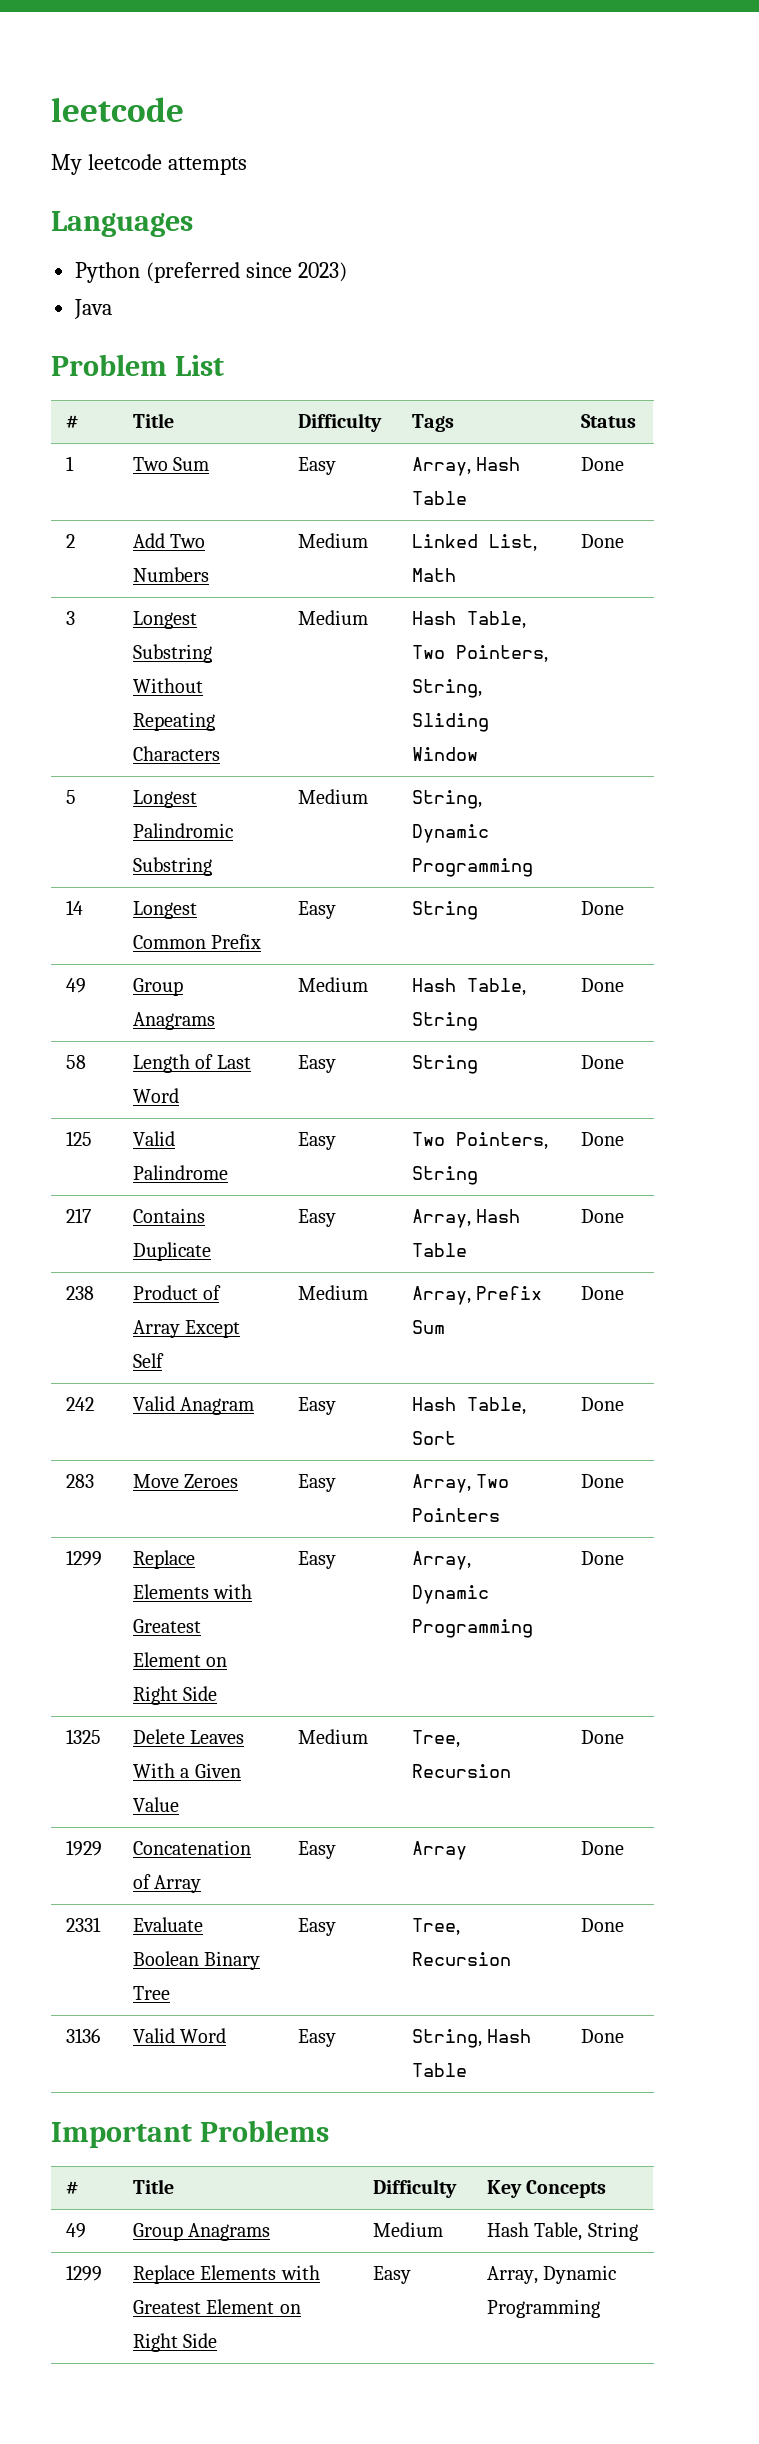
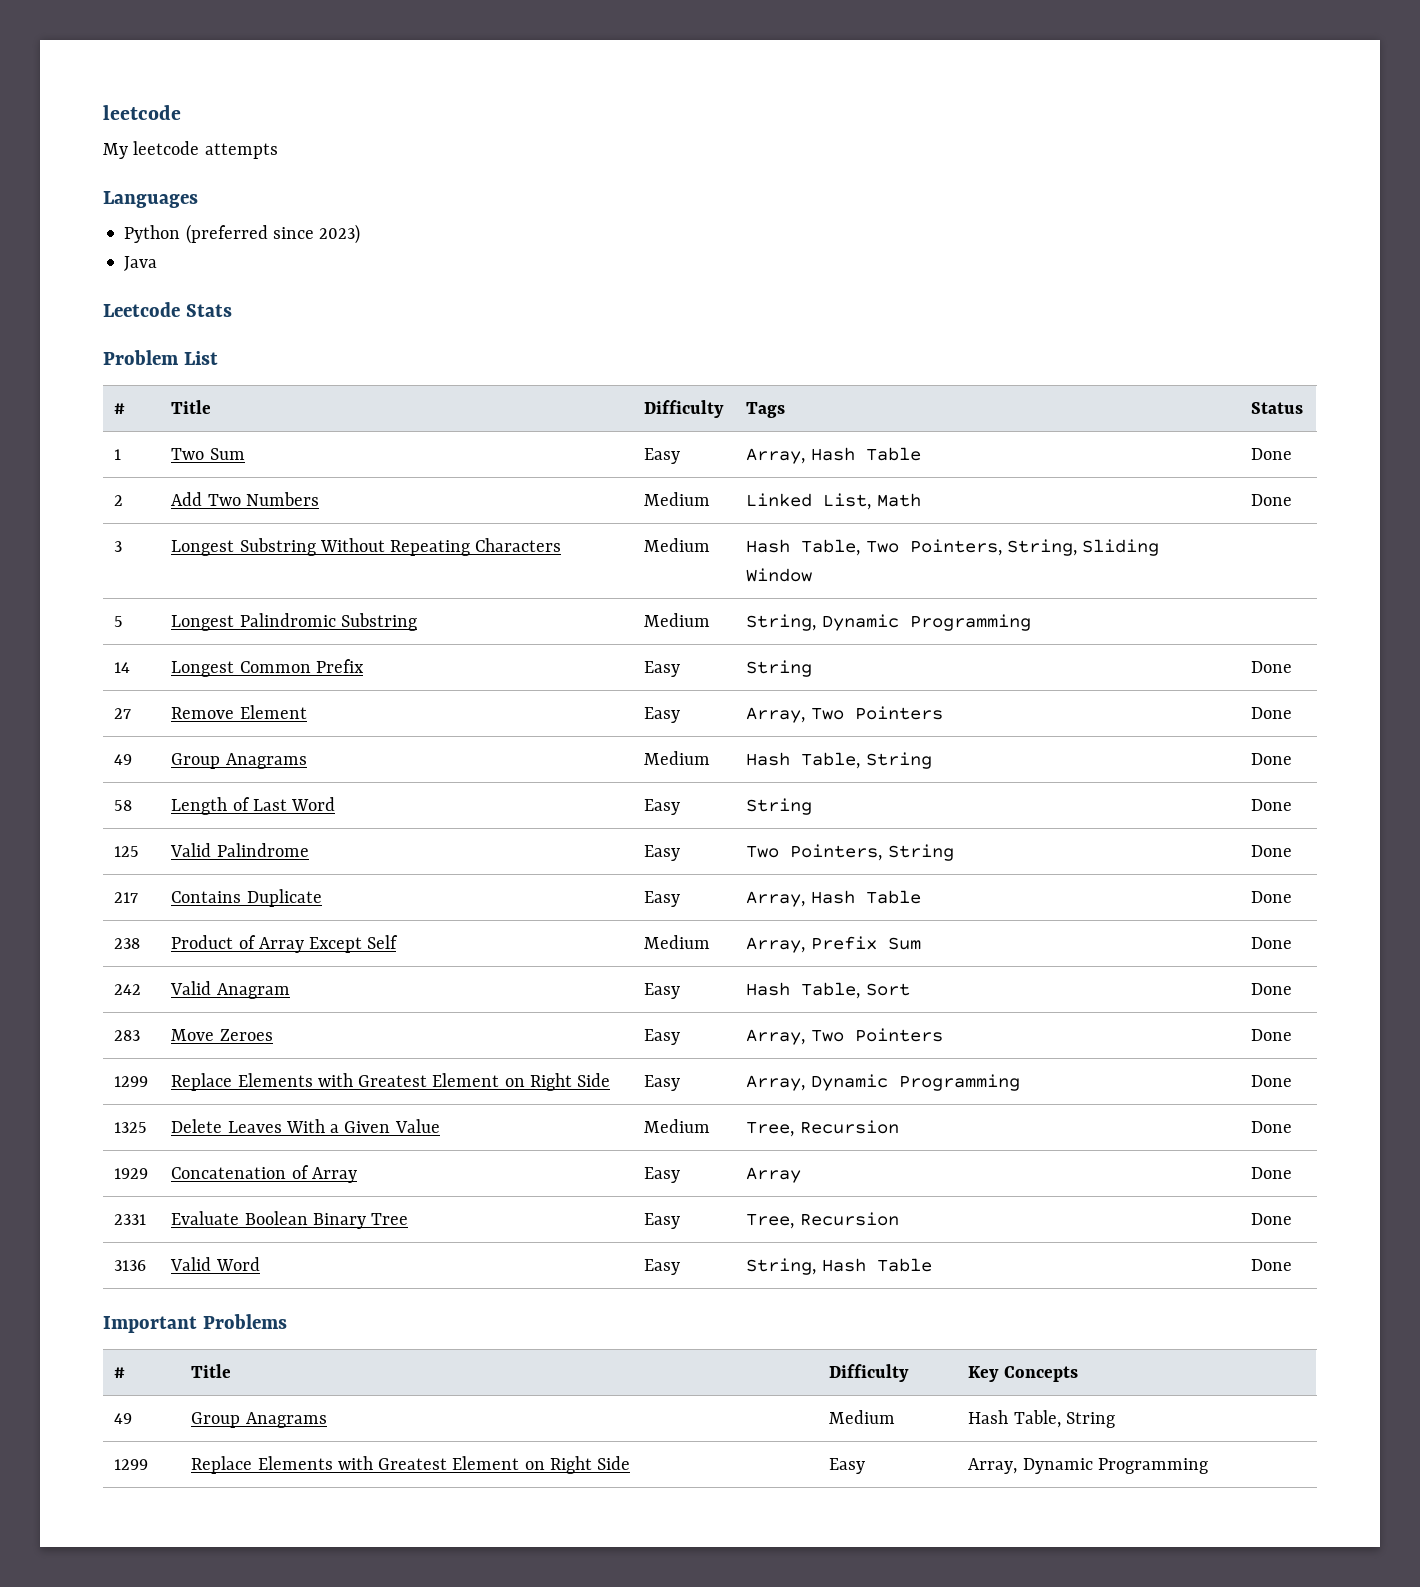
+ Leetcode Stats
+ 27 | Remove Element | Easy | Array, Two Pointers | Done

